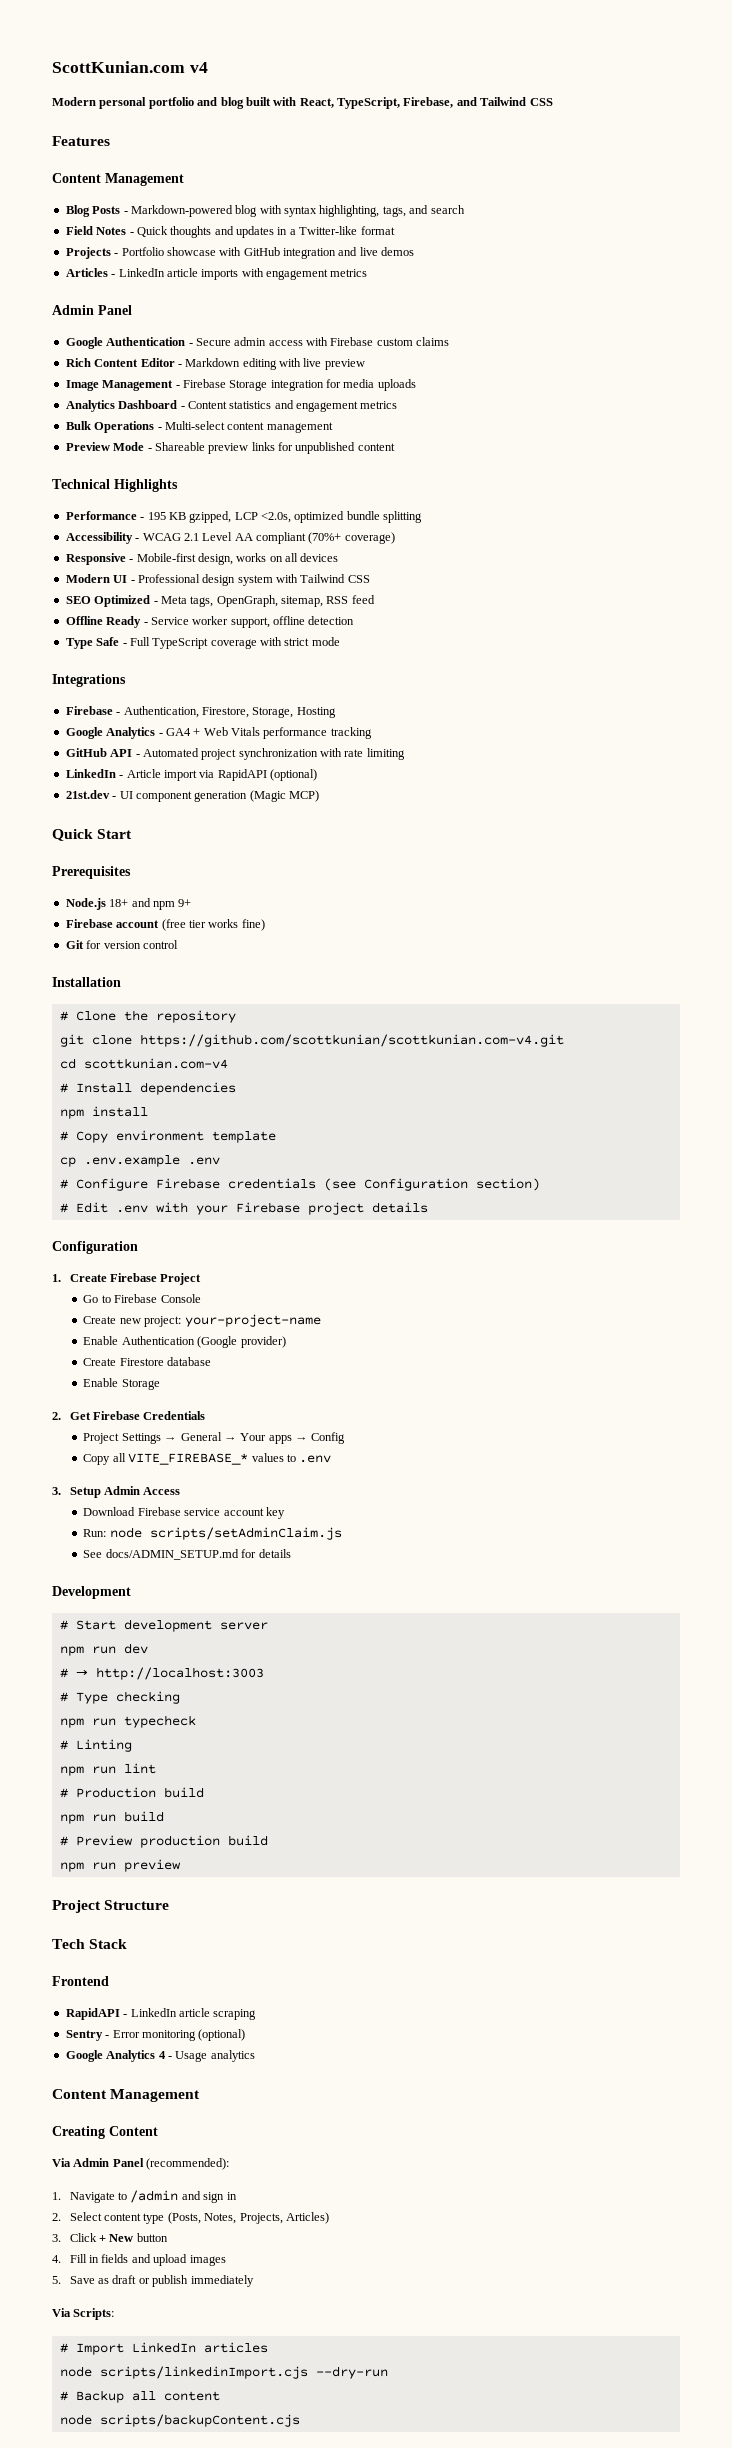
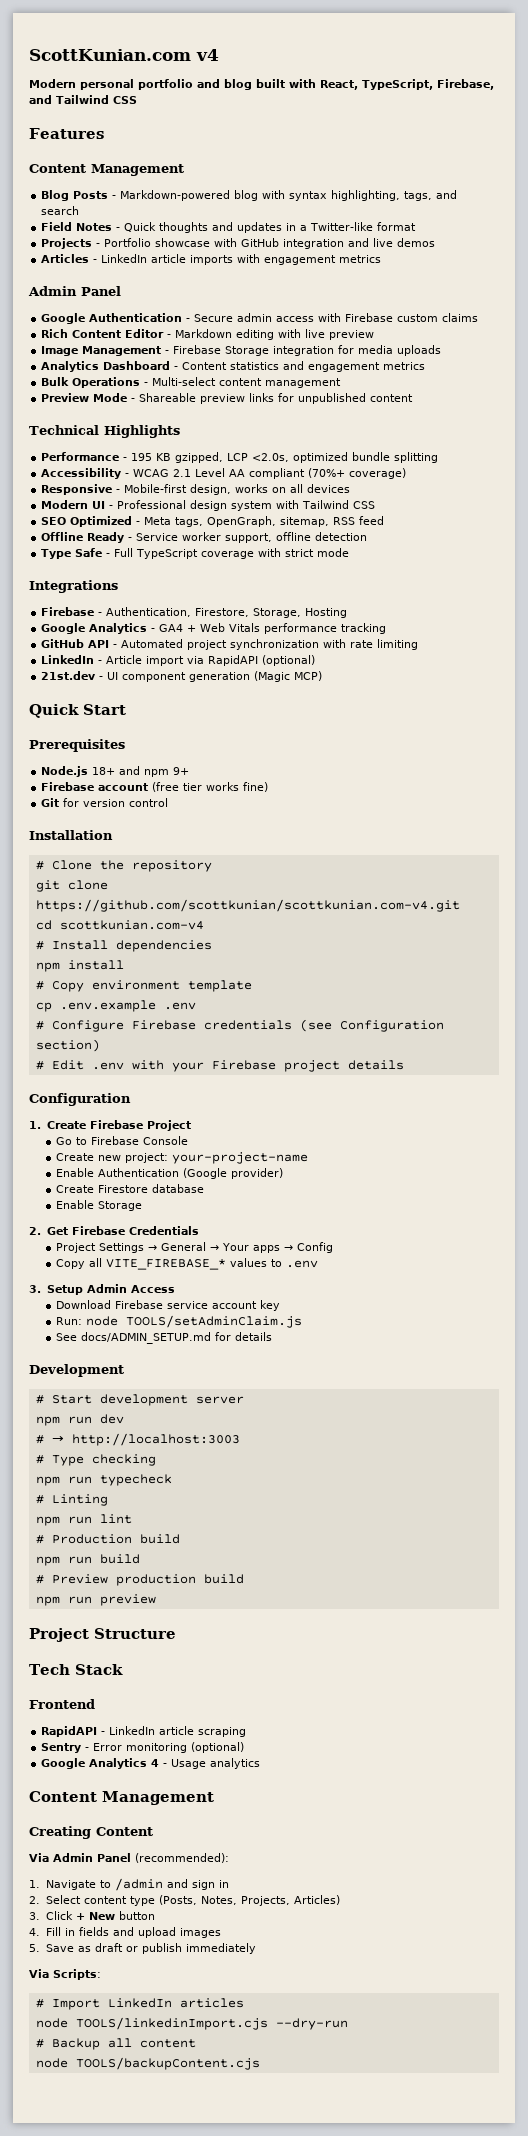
- Run: node scripts/setAdminClaim.js
+ Run: node TOOLS/setAdminClaim.js
- node scripts/linkedinImport.cjs --dry-run
+ node TOOLS/linkedinImport.cjs --dry-run
- node scripts/backupContent.cjs
+ node TOOLS/backupContent.cjs

